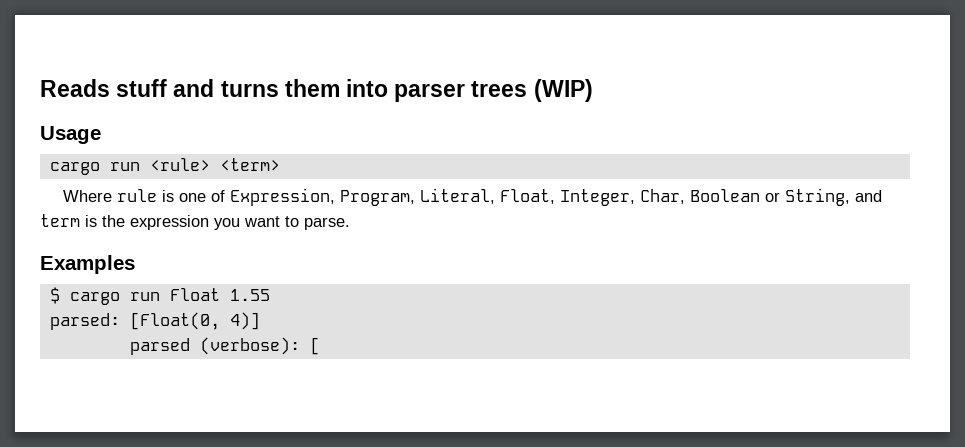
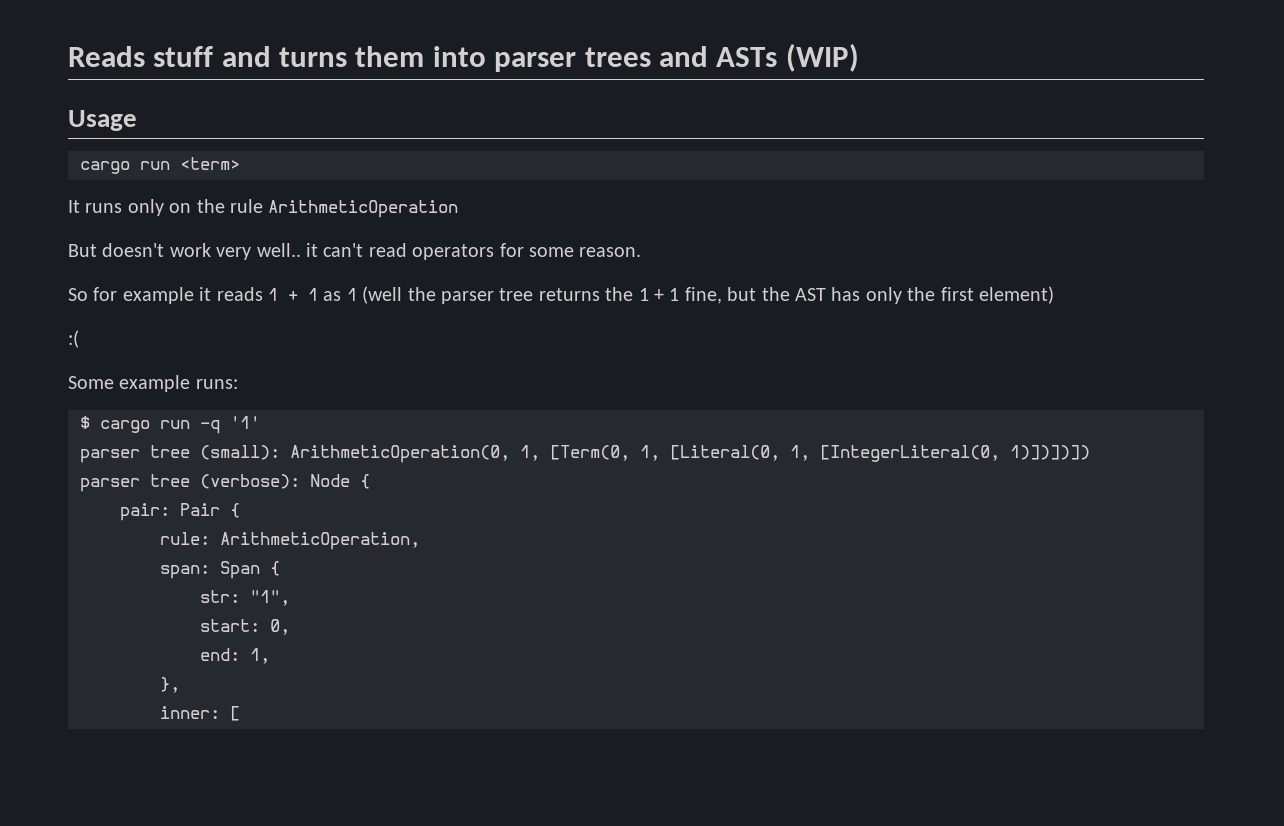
- Reads stuff and turns them into parser trees (WIP)
+ Reads stuff and turns them into parser trees and ASTs (WIP)
- cargo run <rule> <term>
+ cargo run <term>
- Where rule is one of Expression, Program, Literal, Float, Integer, Char, Boolean or String, and term is the expression you want to parse.
- Examples
- $ cargo run Float 1.55
- parsed: [Float(0, 4)]
- parsed (verbose): [
+ It runs only on the rule ArithmeticOperation
+ But doesn't work very well.. it can't read operators for some reason.
+ So for example it reads 1 + 1 as 1 (well the parser tree returns the 1 + 1 fine, but the AST has only the first element)
+ :(
+ Some example runs:
+ $ cargo run -q '1'
+ parser tree (small): ArithmeticOperation(0, 1, [Term(0, 1, [Literal(0, 1, [IntegerLiteral(0, 1)])])])
+ parser tree (verbose): Node {
+ pair: Pair {
+ rule: ArithmeticOperation,
+ span: Span {
+ str: "1",
+ start: 0,
+ end: 1,
+ },
+ inner: [

